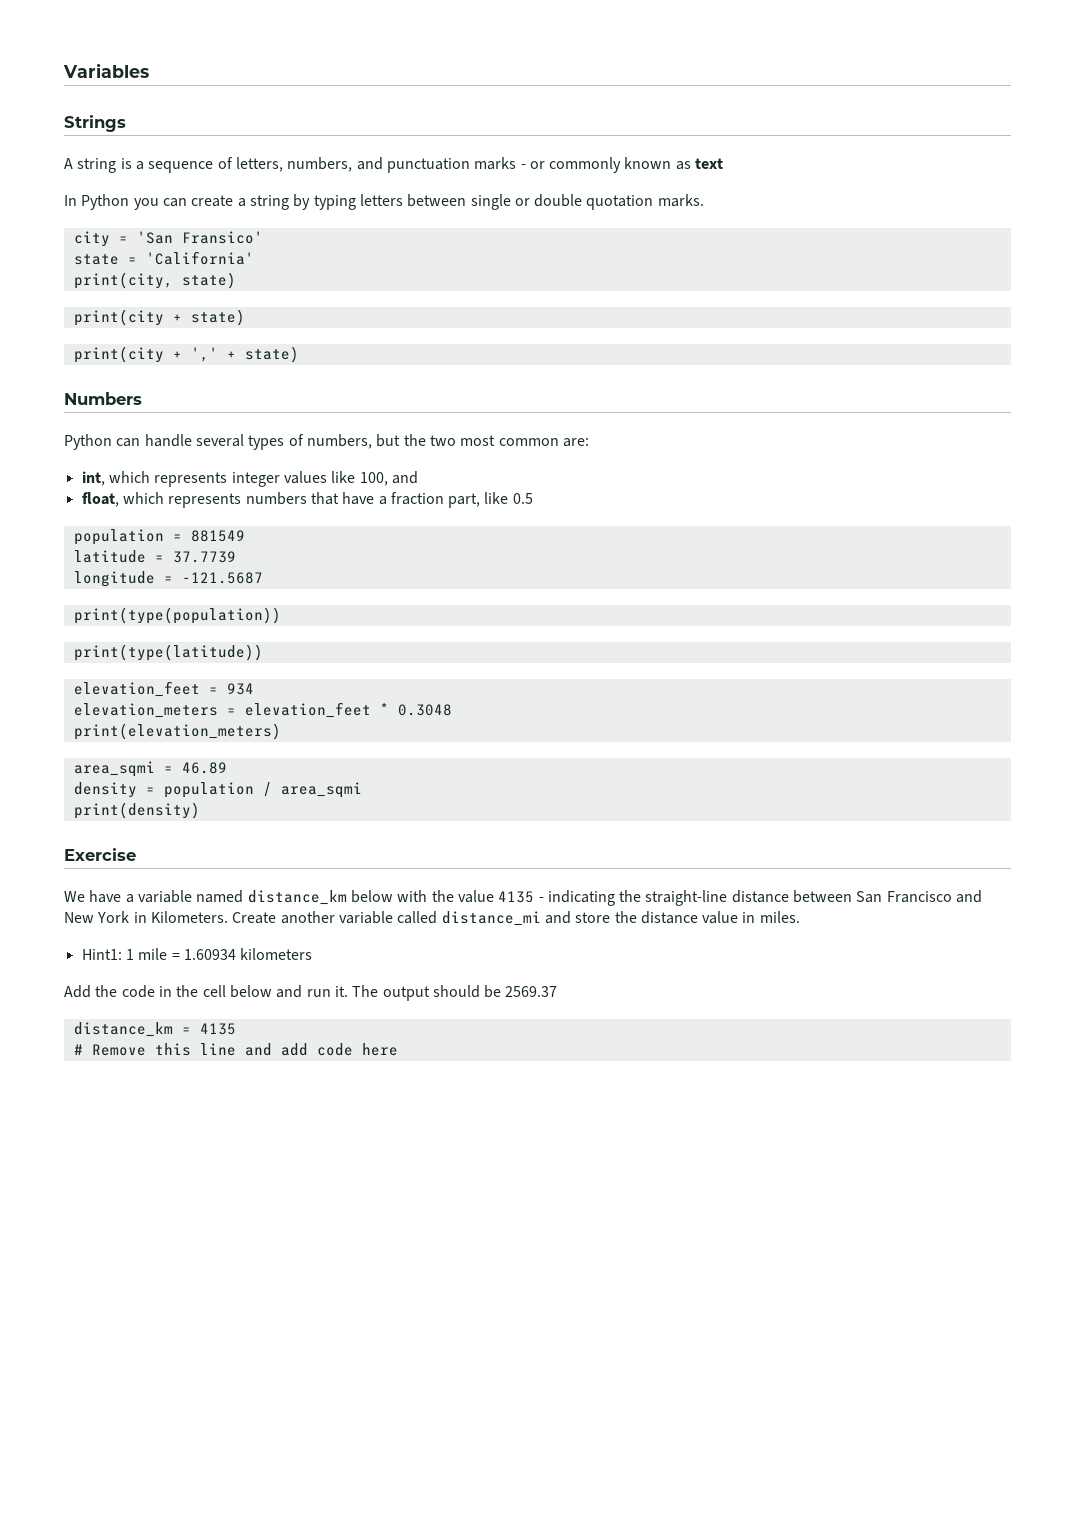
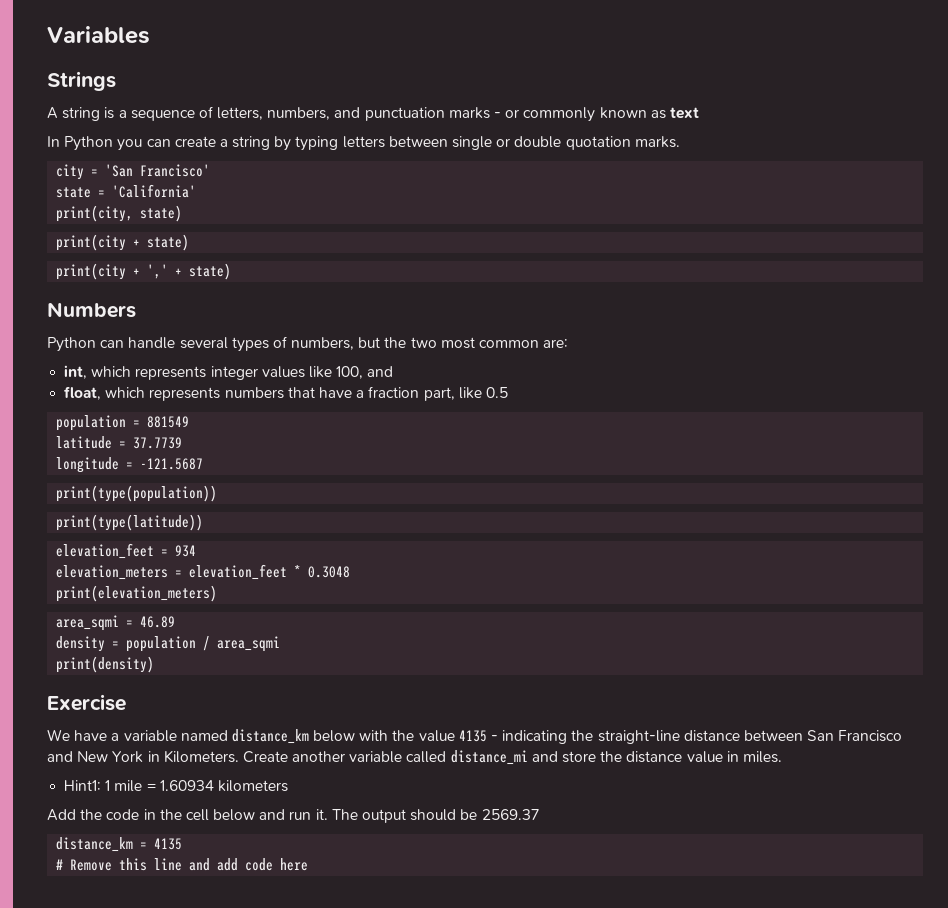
- city = 'San Fransico'
+ city = 'San Francisco'

